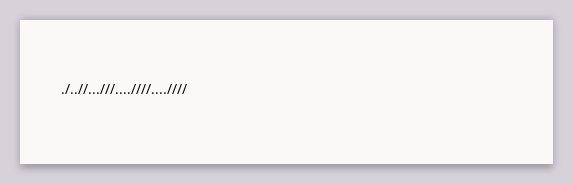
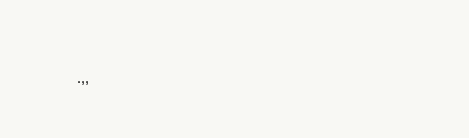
- ./..//...///....////....////
+ .,,

